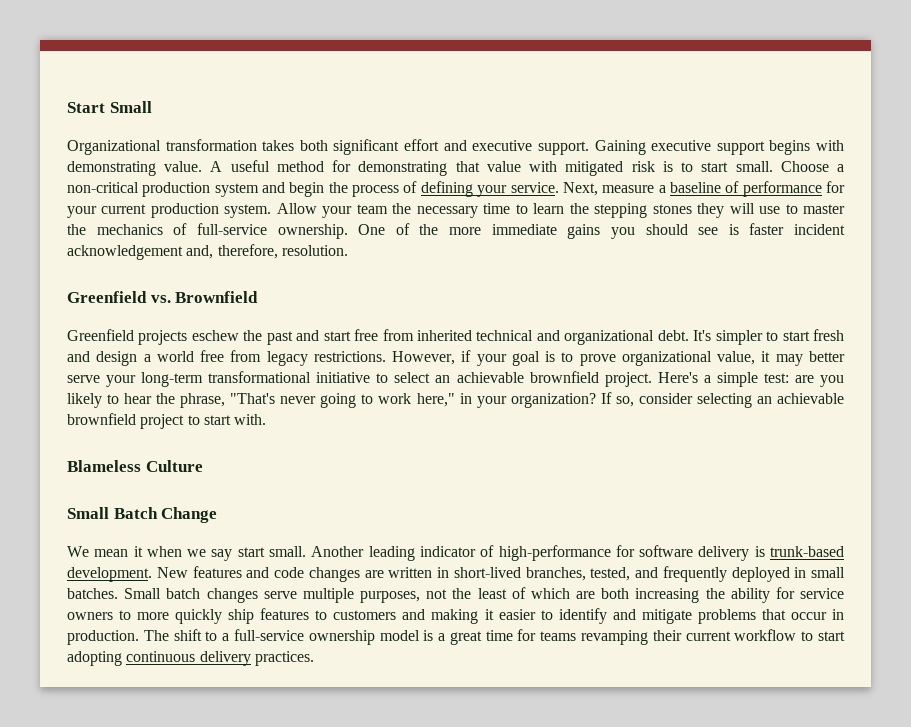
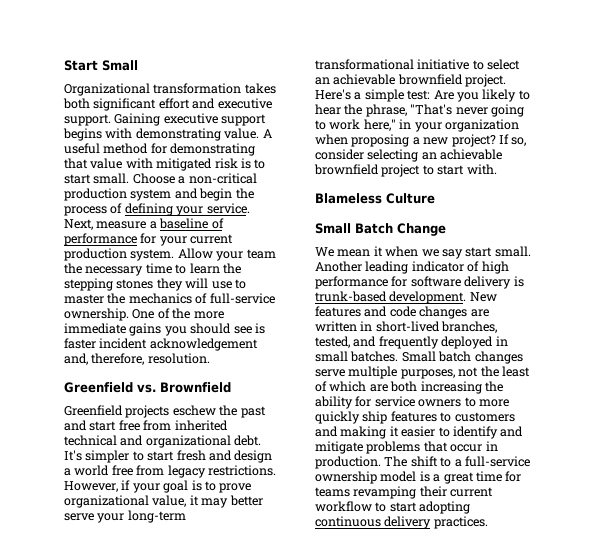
- Here's a simple test: are you likely to hear the phrase, "That's never going to work here," in your organization?
+ Here's a simple test: Are you likely to hear the phrase, "That's never going to work here," in your organization when proposing a new project?
- Another leading indicator of high-performance for software delivery is trunk-based development.
+ Another leading indicator of high performance for software delivery is trunk-based development.

